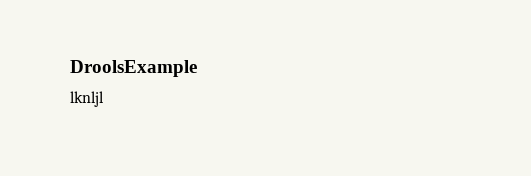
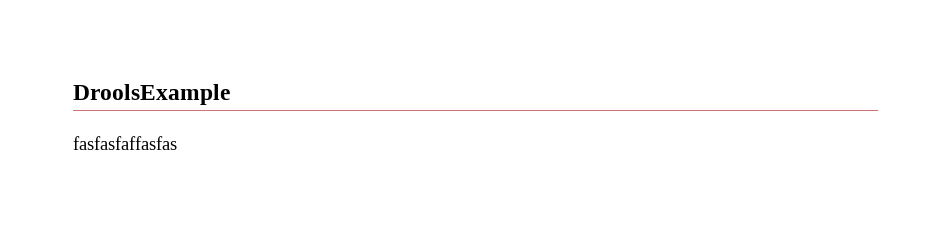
- lknljl
+ fasfasfaffasfas

